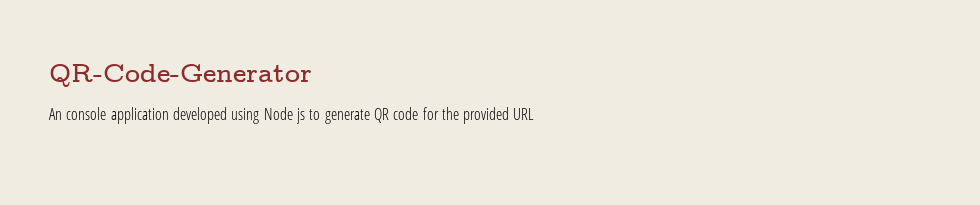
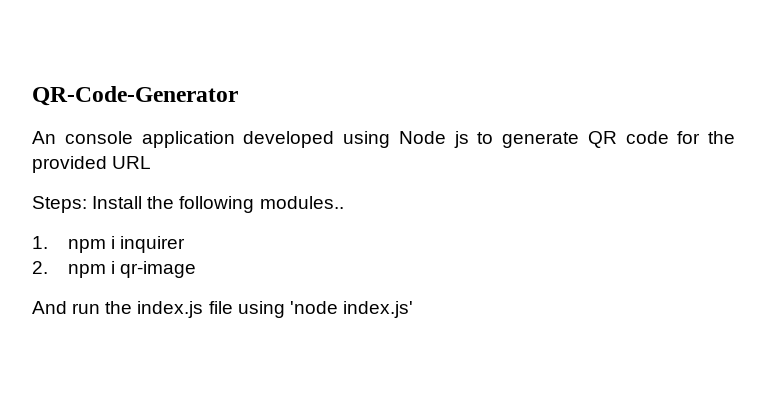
+ Steps: Install the following modules..
+ 1. npm i inquirer
+ 2. npm i qr-image
+ And run the index.js file using 'node index.js'

